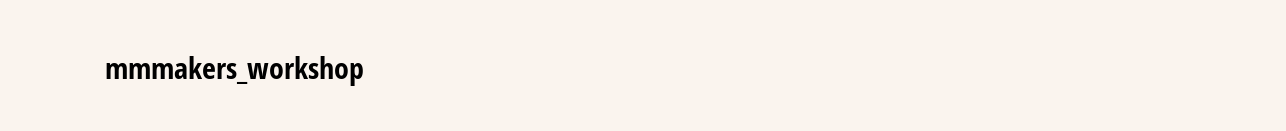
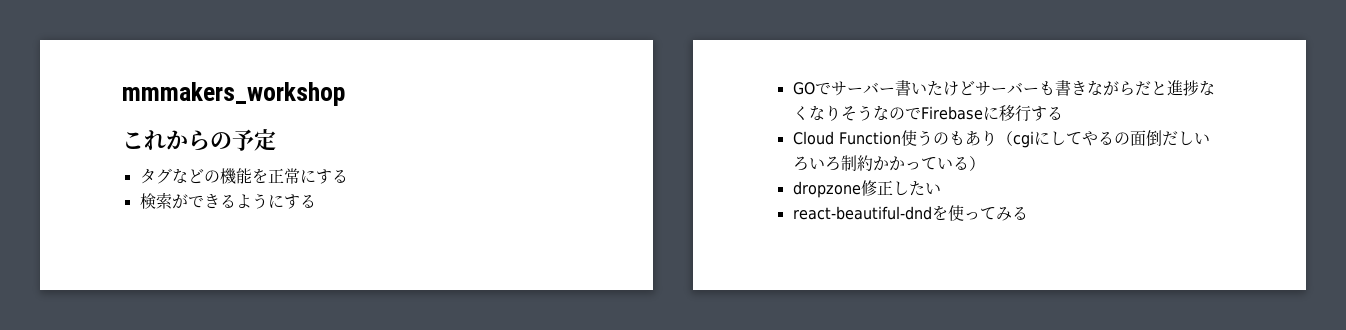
+ これからの予定
+ タグなどの機能を正常にする
+ 検索ができるようにする
+ GOでサーバー書いたけどサーバーも書きながらだと進捗なくなりそうなのでFirebaseに移行する
+ Cloud Function使うのもあり（cgiにしてやるの面倒だしいろいろ制約かかっている）
+ dropzone修正したい
+ react-beautiful-dndを使ってみる

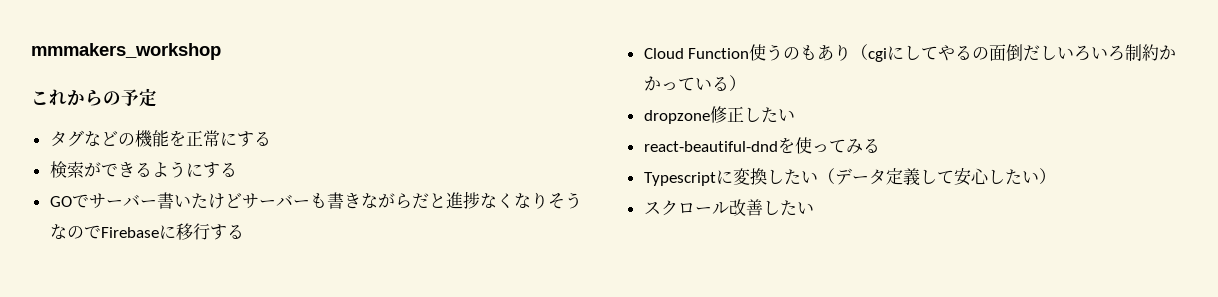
+ Typescriptに変換したい（データ定義して安心したい）
+ スクロール改善したい

